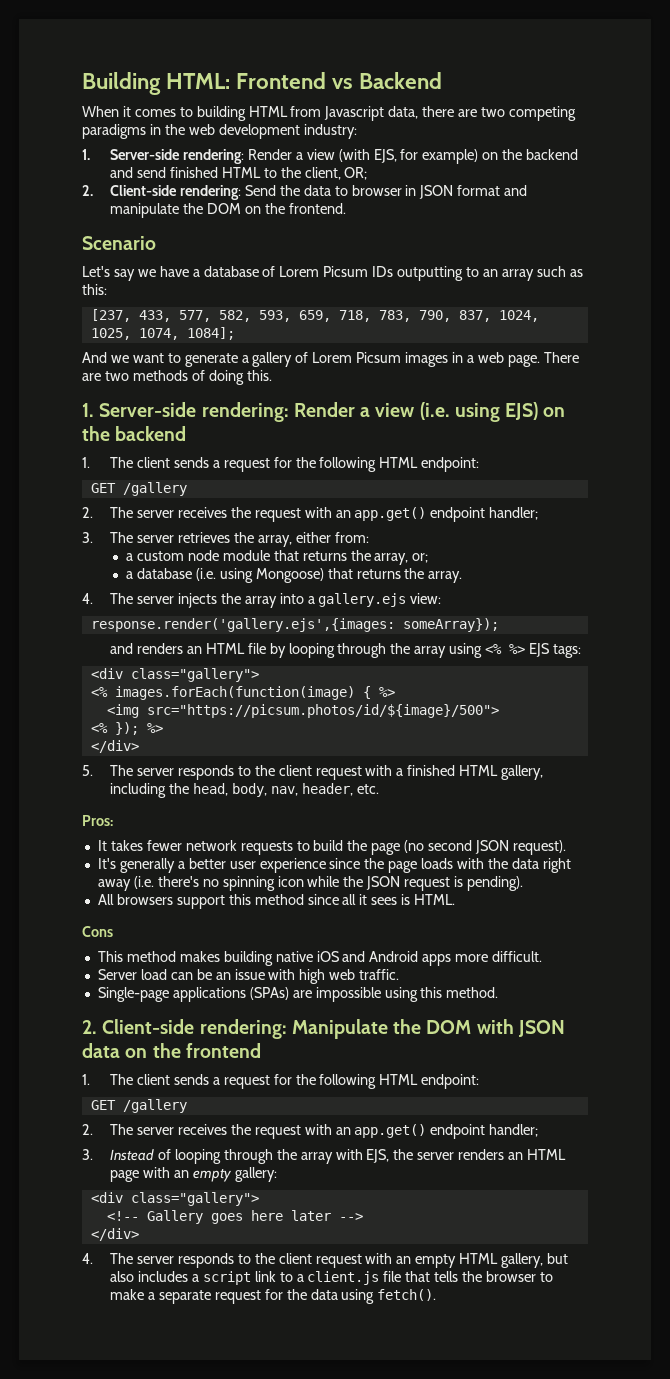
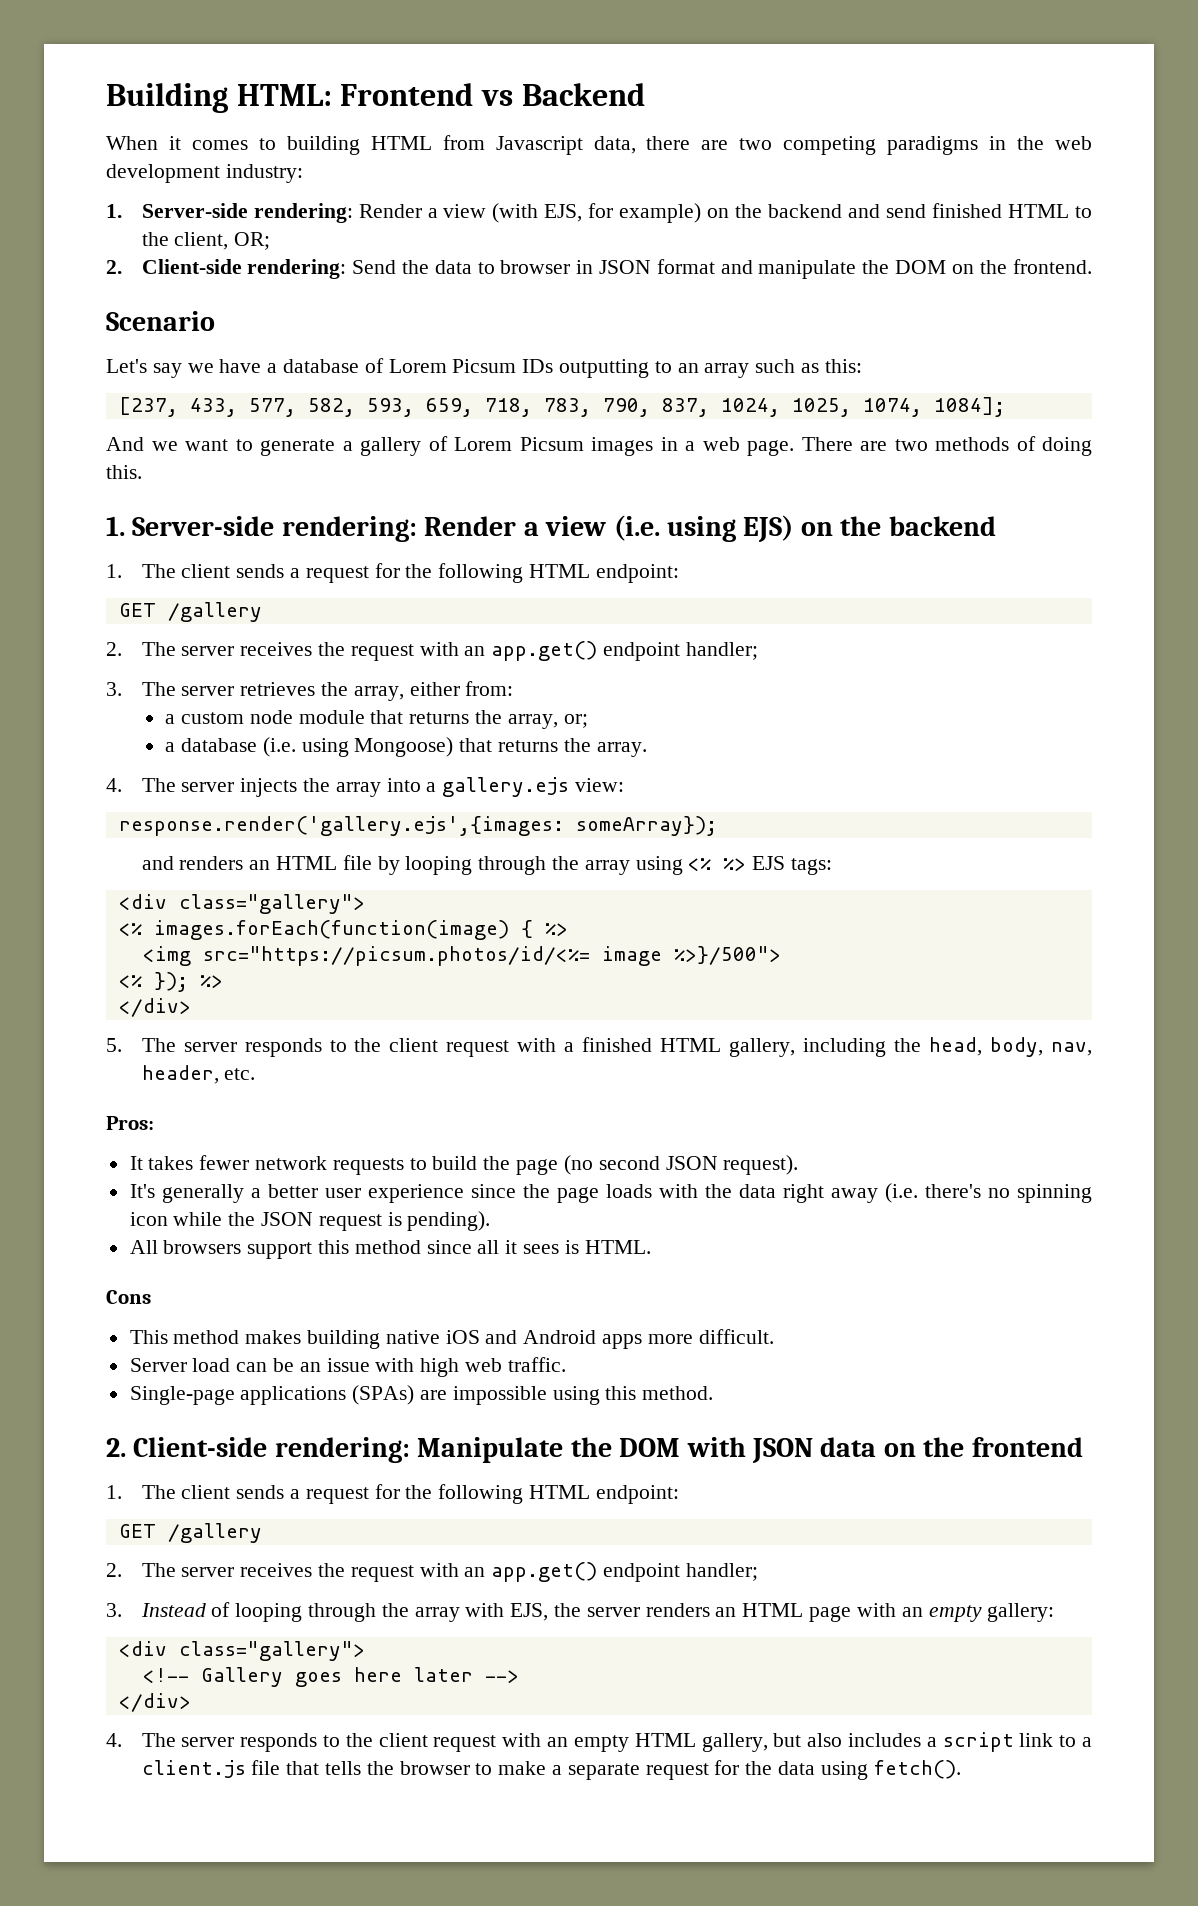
- <img src="https://picsum.photos/id/${image}/500">
+ <img src="https://picsum.photos/id/<%= image %>}/500">

